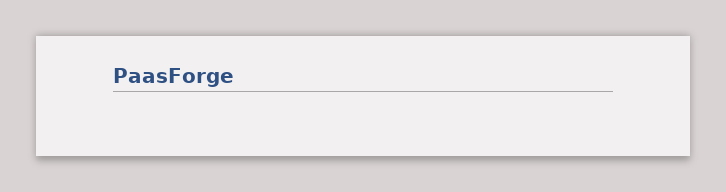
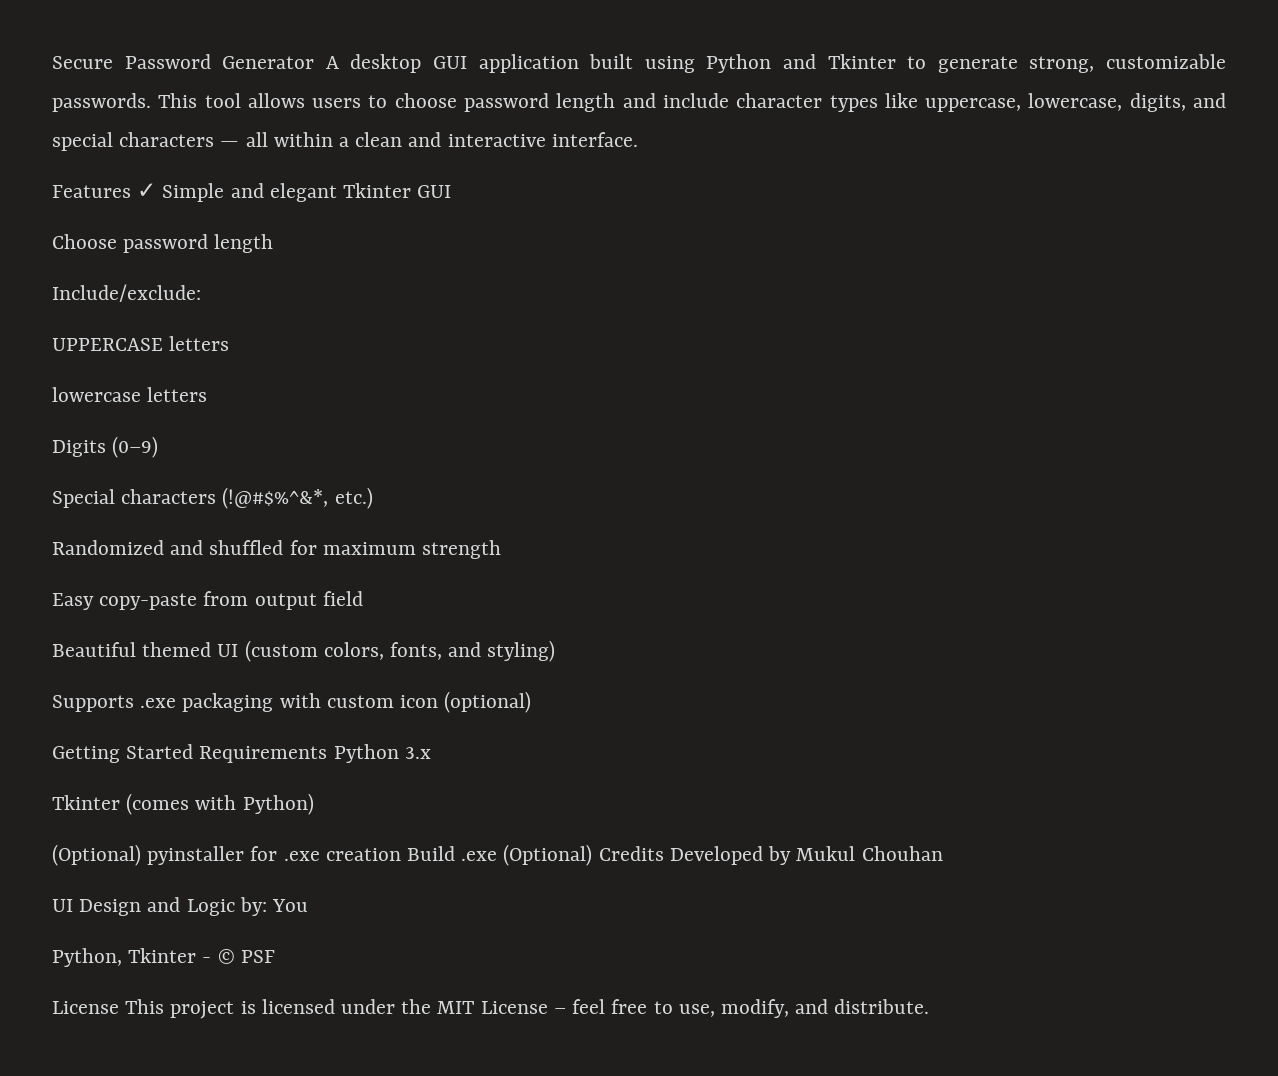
- PaasForge
+ Secure Password Generator A desktop GUI application built using Python and Tkinter to generate strong, customizable passwords. This tool allows users to choose password length and include character types like uppercase, lowercase, digits, and special characters — all within a clean and interactive interface.
+ Features ✓ Simple and elegant Tkinter GUI
+ Choose password length
+ Include/exclude:
+ UPPERCASE letters
+ lowercase letters
+ Digits (0–9)
+ Special characters (!@#$%^&*, etc.)
+ Randomized and shuffled for maximum strength
+ Easy copy-paste from output field
+ Beautiful themed UI (custom colors, fonts, and styling)
+ Supports .exe packaging with custom icon (optional)
+ Getting Started Requirements Python 3.x
+ Tkinter (comes with Python)
+ (Optional) pyinstaller for .exe creation Build .exe (Optional) Credits Developed by Mukul Chouhan
+ UI Design and Logic by: You
+ Python, Tkinter - © PSF
+ License This project is licensed under the MIT License – feel free to use, modify, and distribute.

